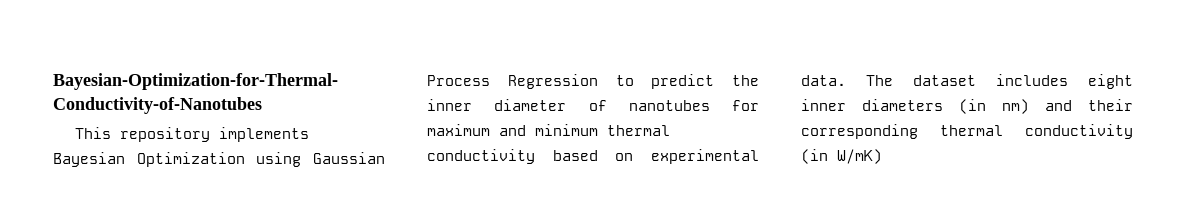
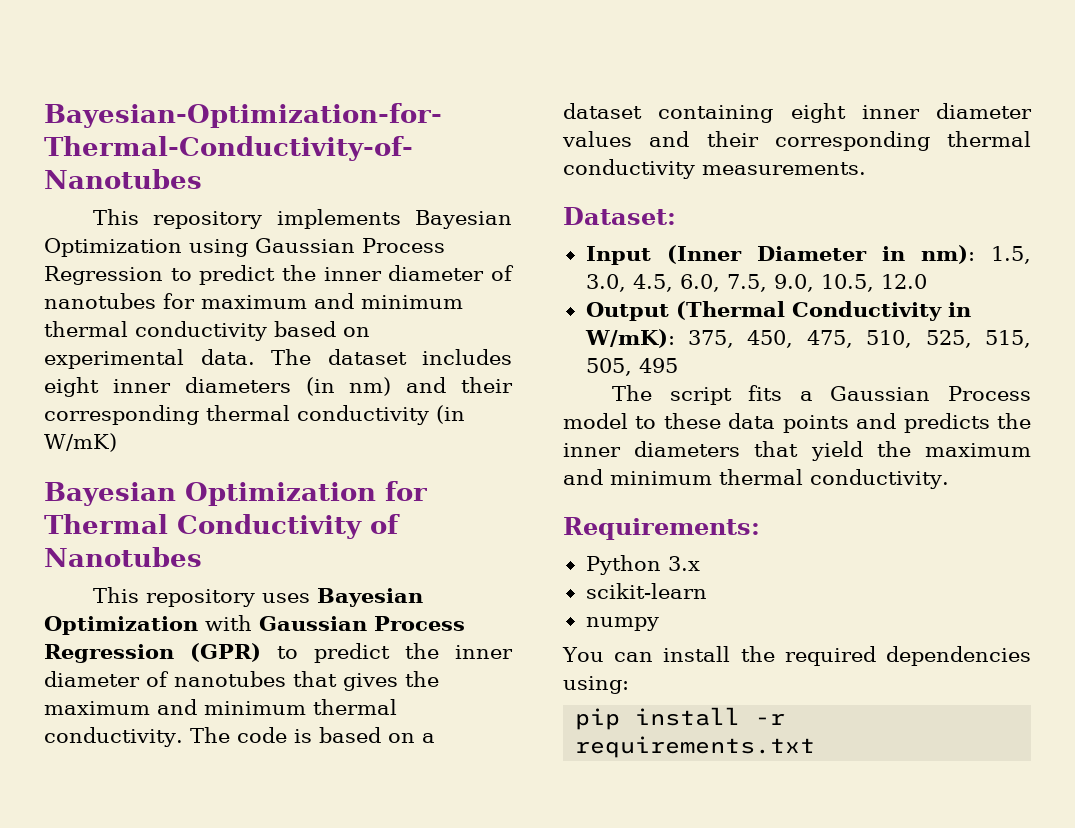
+ Bayesian Optimization for Thermal Conductivity of Nanotubes
+ This repository uses Bayesian Optimization with Gaussian Process Regression (GPR) to predict the inner diameter of nanotubes that gives the maximum and minimum thermal conductivity. The code is based on a dataset containing eight inner diameter values and their corresponding thermal conductivity measurements.
+ Dataset:
+ Input (Inner Diameter in nm): 1.5, 3.0, 4.5, 6.0, 7.5, 9.0, 10.5, 12.0
+ Output (Thermal Conductivity in W/mK): 375, 450, 475, 510, 525, 515, 505, 495
+ The script fits a Gaussian Process model to these data points and predicts the inner diameters that yield the maximum and minimum thermal conductivity.
+ Requirements:
+ Python 3.x
+ scikit-learn
+ numpy
+ You can install the required dependencies using:
+ pip install -r requirements.txt

